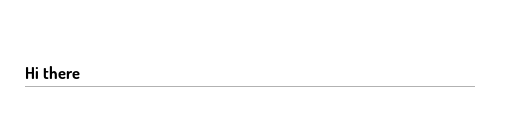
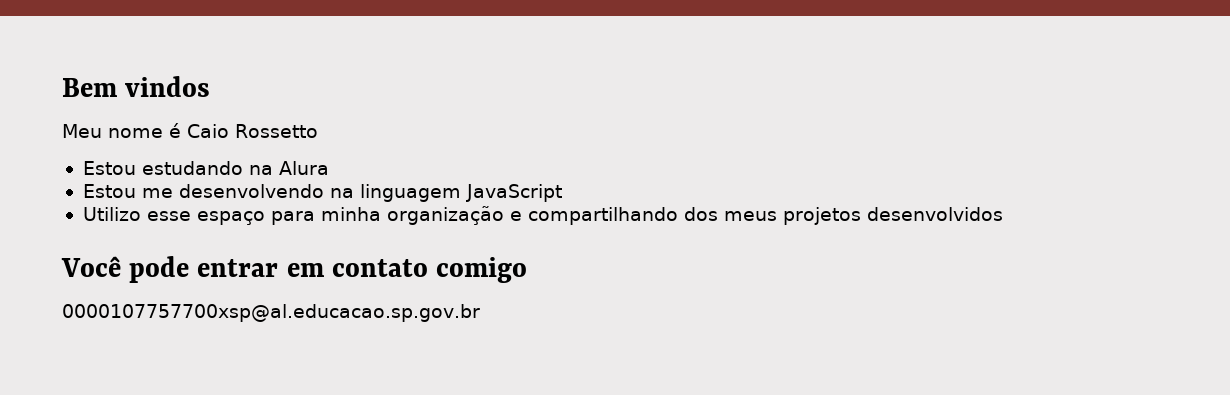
- Hi there
+ Bem vindos
+ Meu nome é Caio Rossetto
+ Estou estudando na Alura
+ Estou me desenvolvendo na linguagem JavaScript
+ Utilizo esse espaço para minha organização e compartilhando dos meus projetos desenvolvidos
+ Você pode entrar em contato comigo
+ 0000107757700xsp@al.educacao.sp.gov.br

